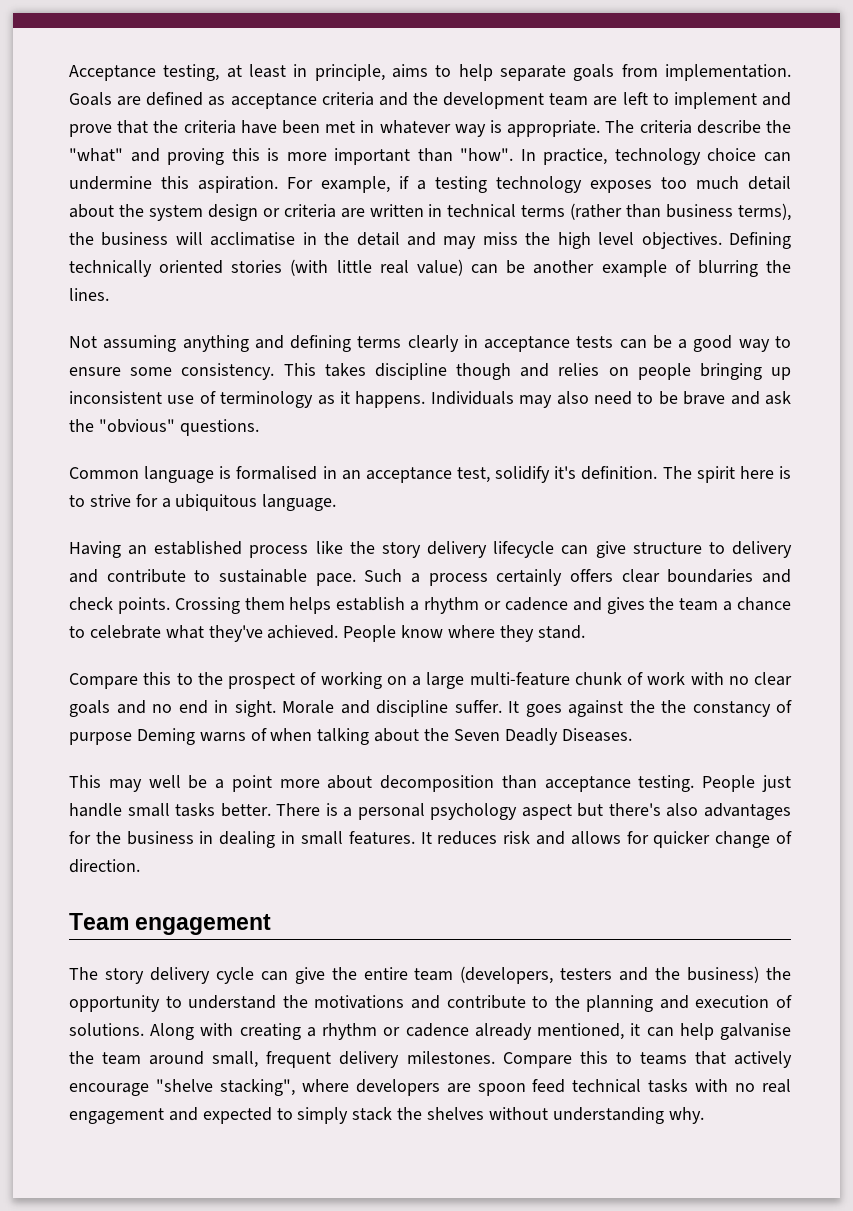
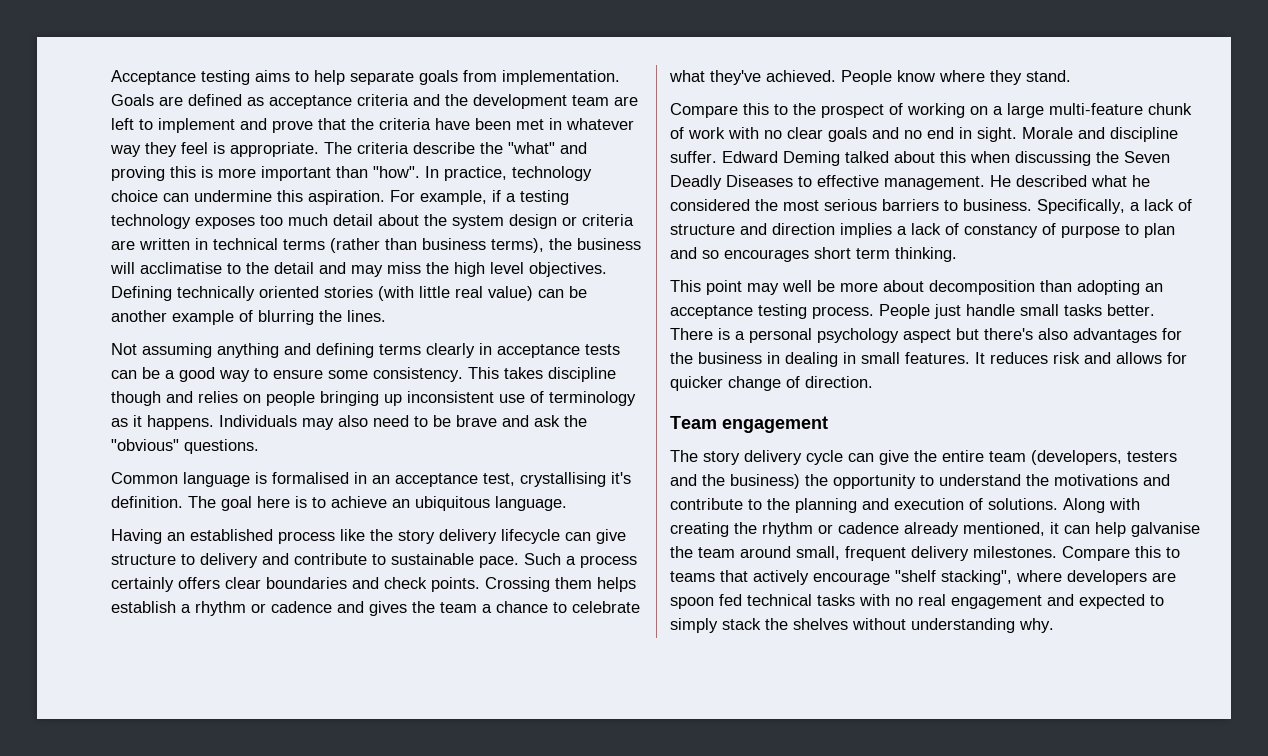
- Acceptance testing, at least in principle, aims to help separate goals from implementation.
+ Acceptance testing aims to help separate goals from implementation.
- Goals are defined as acceptance criteria and the development team are left to implement and prove that the criteria have been met in whatever way is appropriate.
+ Goals are defined as acceptance criteria and the development team are left to implement and prove that the criteria have been met in whatever way they feel is appropriate.
- For example, if a testing technology exposes too much detail about the system design or criteria are written in technical terms (rather than business terms), the business will acclimatise in the detail and may miss the high level objectives.
+ For example, if a testing technology exposes too much detail about the system design or criteria are written in technical terms (rather than business terms), the business will acclimatise to the detail and may miss the high level objectives.
- Common language is formalised in an acceptance test, solidify it's definition.
+ Common language is formalised in an acceptance test, crystallising it's definition.
- The spirit here is to strive for a ubiquitous language.
+ The goal here is to achieve an ubiquitous language.
- It goes against the the constancy of purpose Deming warns of when talking about the Seven Deadly Diseases.
- This may well be a point more about decomposition than acceptance testing.
+ Edward Deming talked about this when discussing the Seven Deadly Diseases to effective management. He described what he considered the most serious barriers to business. Specifically, a lack of structure and direction implies a lack of constancy of purpose to plan and so encourages short term thinking.
+ This point may well be more about decomposition than adopting an acceptance testing process.
- Along with creating a rhythm or cadence already mentioned, it can help galvanise the team around small, frequent delivery milestones.
+ Along with creating the rhythm or cadence already mentioned, it can help galvanise the team around small, frequent delivery milestones.
- Compare this to teams that actively encourage "shelve stacking", where developers are spoon feed technical tasks with no real engagement and expected to simply stack the shelves without understanding why.
+ Compare this to teams that actively encourage "shelf stacking", where developers are spoon fed technical tasks with no real engagement and expected to simply stack the shelves without understanding why.

